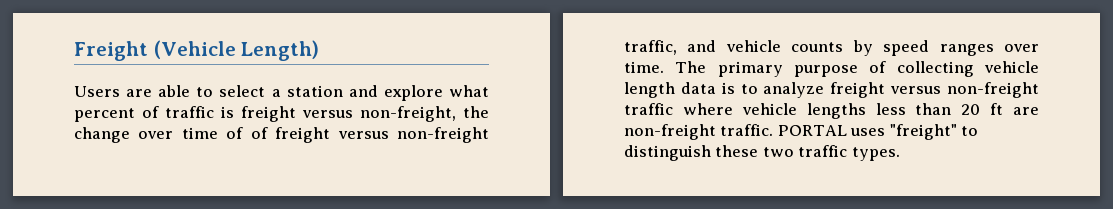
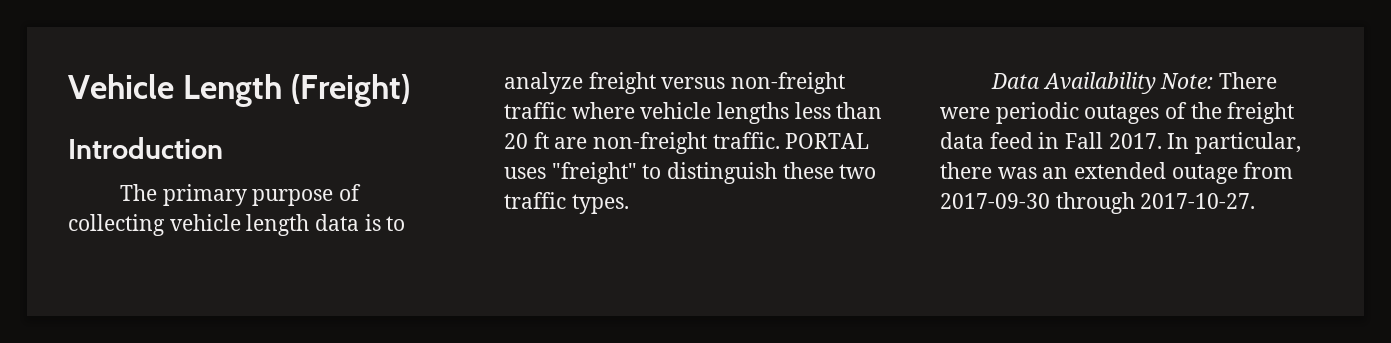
- Freight (Vehicle Length)
- Users are able to select a station and explore what percent of traffic is freight versus non-freight, the change over time of of freight versus non-freight traffic, and vehicle counts by speed ranges over time. The primary purpose of collecting vehicle length data is to analyze freight versus non-freight traffic where vehicle lengths less than 20 ft are non-freight traffic.
+ Vehicle Length (Freight)
+ Introduction
+ The primary purpose of collecting vehicle length data is to analyze freight versus non-freight traffic where vehicle lengths less than 20 ft are non-freight traffic.
+ Data Availability Note: There were periodic outages of the freight data feed in Fall 2017. In particular, there was an extended outage from 2017-09-30 through 2017-10-27.

